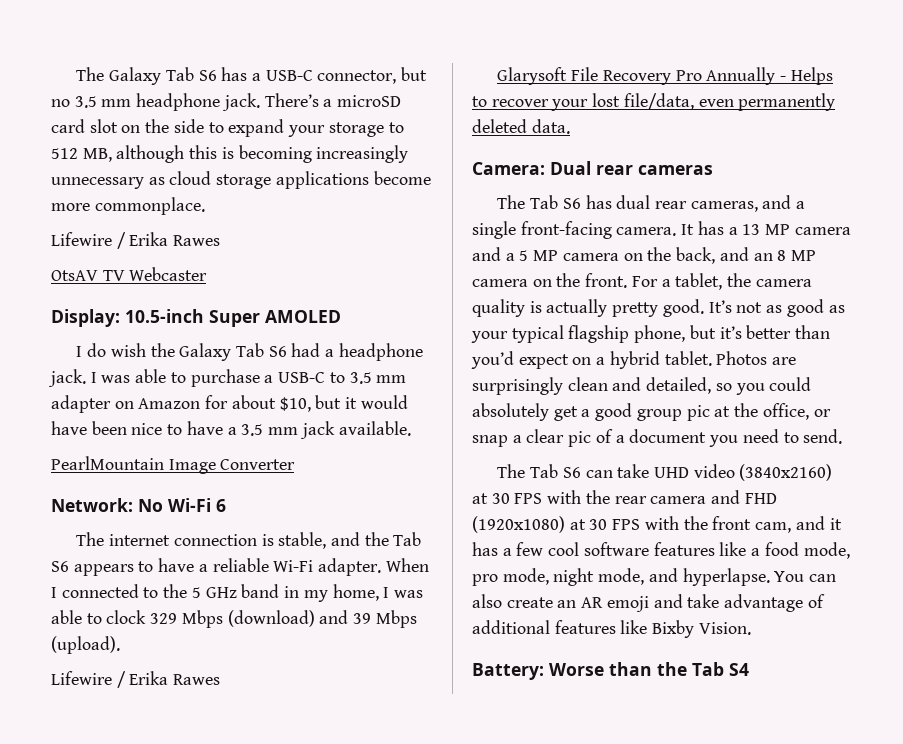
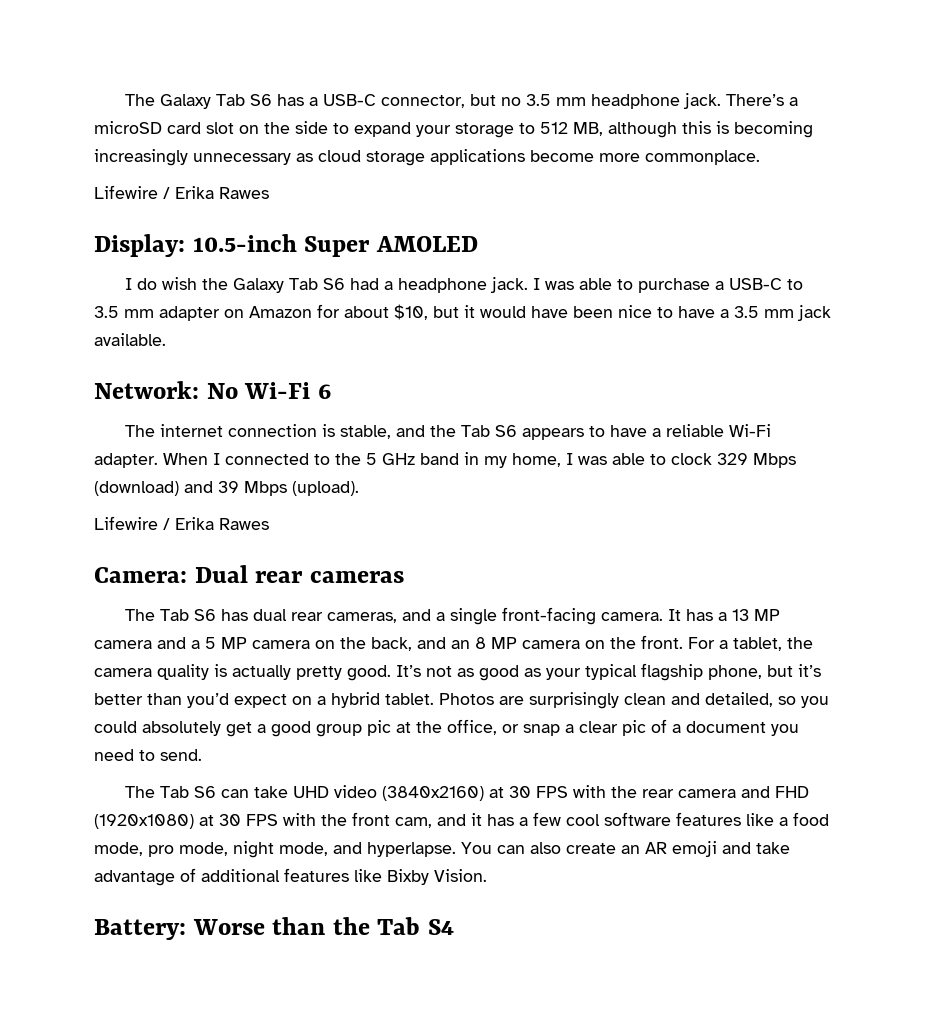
- OtsAV TV Webcaster
- PearlMountain Image Converter
- Glarysoft File Recovery Pro Annually - Helps to recover your lost file/data, even permanently deleted data.

